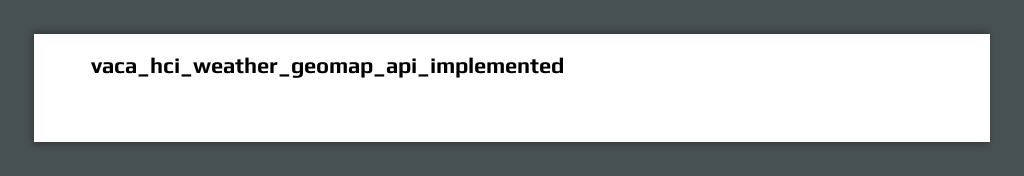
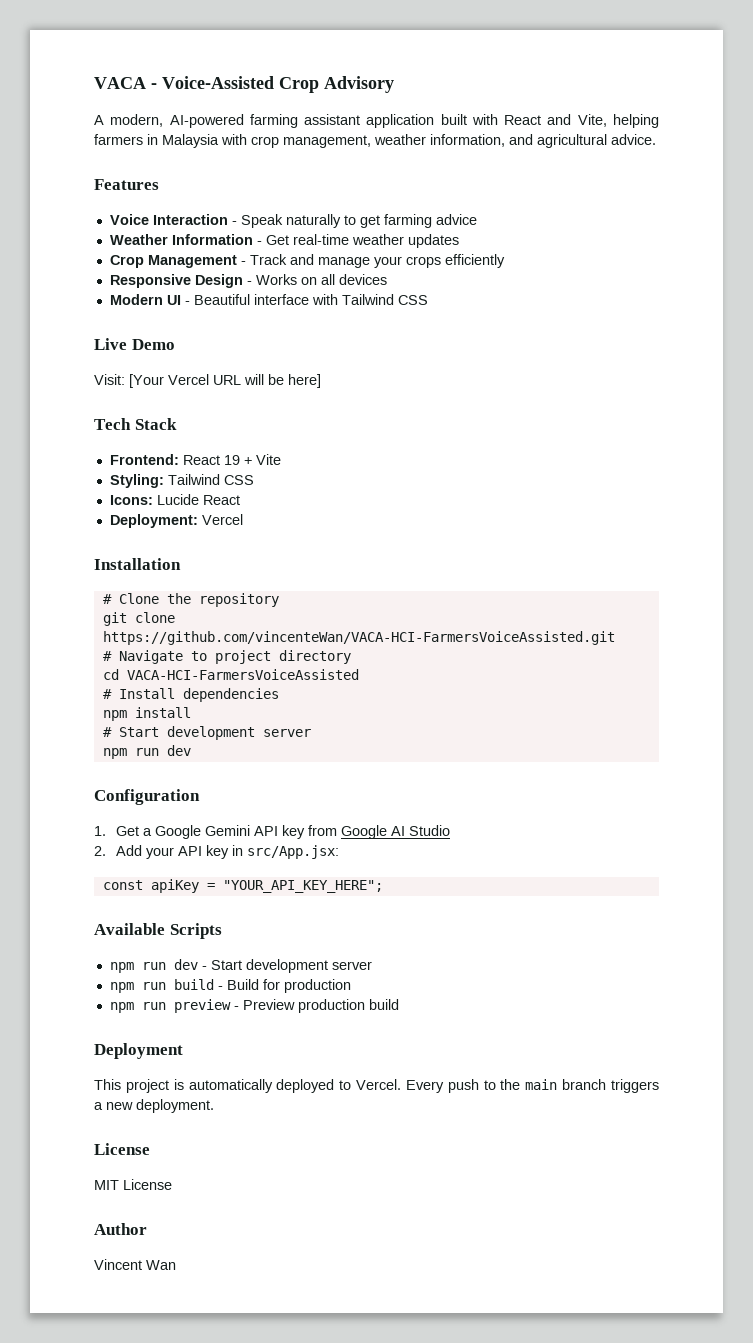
- vaca_hci_weather_geomap_api_implemented
+ VACA - Voice-Assisted Crop Advisory
+ A modern, AI-powered farming assistant application built with React and Vite, helping farmers in Malaysia with crop management, weather information, and agricultural advice.
+ Features
+ Voice Interaction - Speak naturally to get farming advice
+ Weather Information - Get real-time weather updates
+ Crop Management - Track and manage your crops efficiently
+ Responsive Design - Works on all devices
+ Modern UI - Beautiful interface with Tailwind CSS
+ Live Demo
+ Visit: [Your Vercel URL will be here]
+ Tech Stack
+ Frontend: React 19 + Vite
+ Styling: Tailwind CSS
+ Icons: Lucide React
+ Deployment: Vercel
+ Installation
+ # Clone the repository
+ git clone https://github.com/vincenteWan/VACA-HCI-FarmersVoiceAssisted.git
+ # Navigate to project directory
+ cd VACA-HCI-FarmersVoiceAssisted
+ # Install dependencies
+ npm install
+ # Start development server
+ npm run dev
+ Configuration
+ 1. Get a Google Gemini API key from Google AI Studio
+ 2. Add your API key in src/App.jsx:
+ const apiKey = "YOUR_API_KEY_HERE";
+ Available Scripts
+ npm run dev - Start development server
+ npm run build - Build for production
+ npm run preview - Preview production build
+ Deployment
+ This project is automatically deployed to Vercel. Every push to the main branch triggers a new deployment.
+ License
+ MIT License
+ Author
+ Vincent Wan

